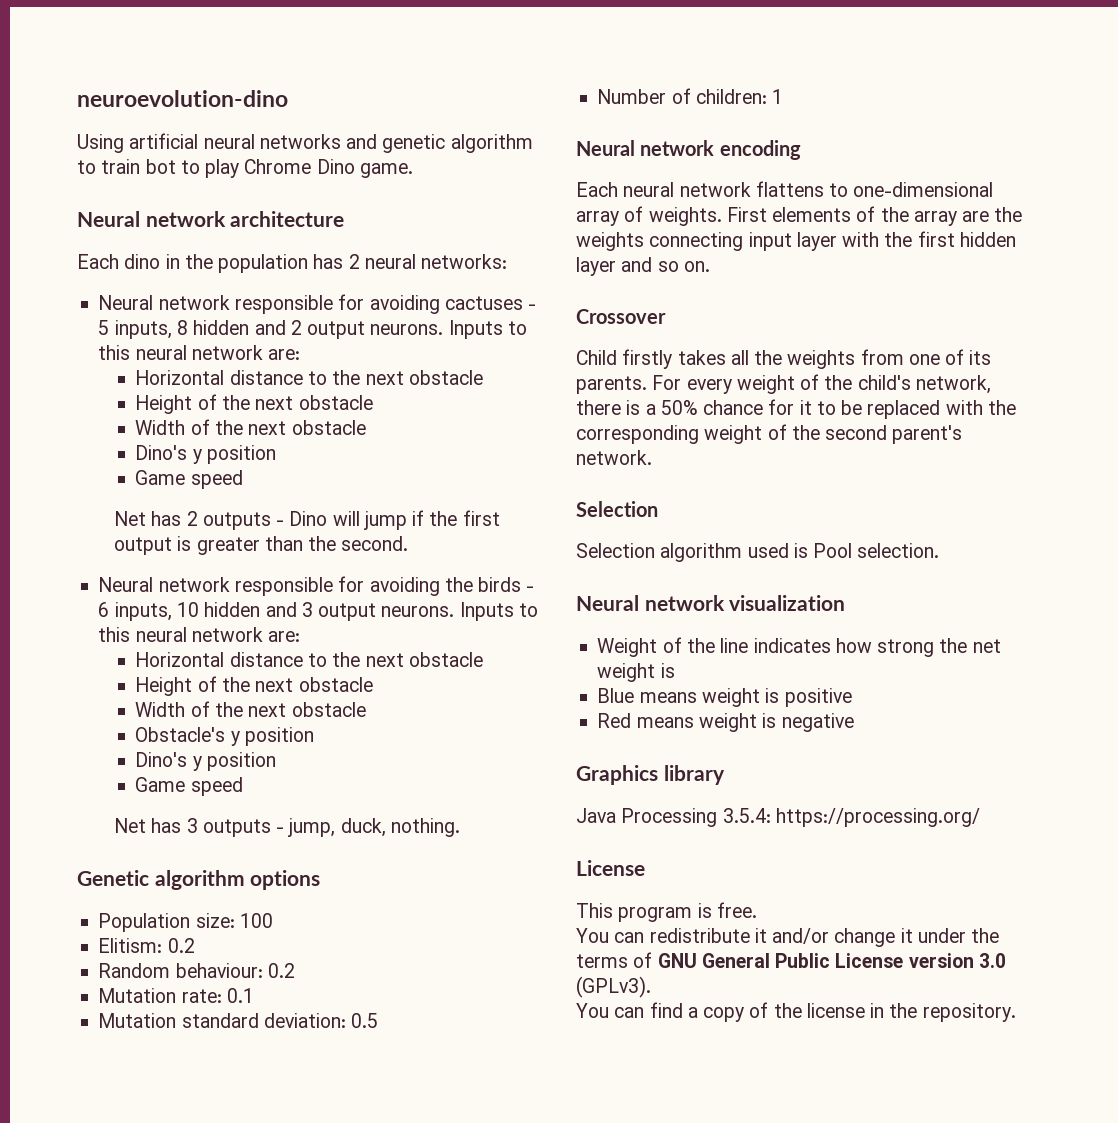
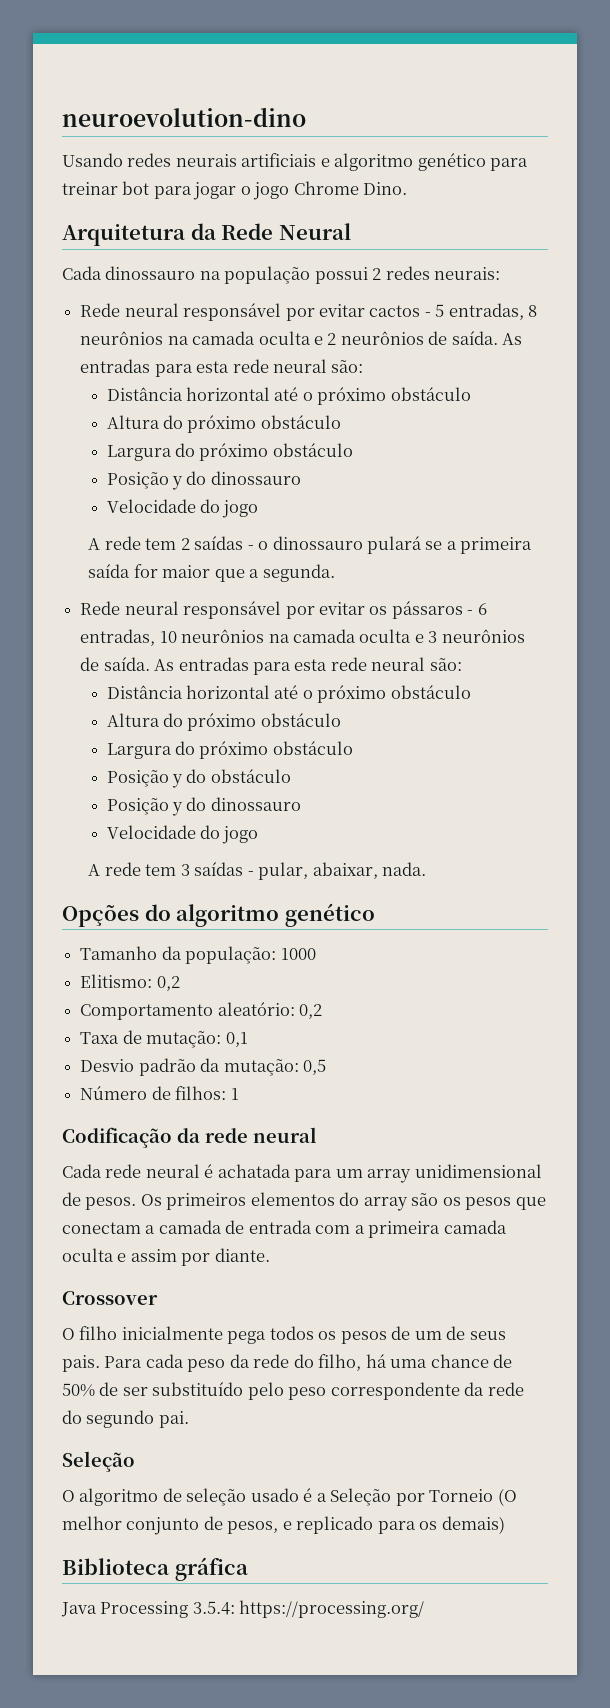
- Using artificial neural networks and genetic algorithm to train bot to play Chrome Dino game.
- Neural network architecture
- Each dino in the population has 2 neural networks:
- Neural network responsible for avoiding cactuses - 5 inputs, 8 hidden and 2 output neurons. Inputs to this neural network are:
- Horizontal distance to the next obstacle
- Height of the next obstacle
- Width of the next obstacle
- Dino's y position
- Game speed
- Net has 2 outputs - Dino will jump if the first output is greater than the second.
- Neural network responsible for avoiding the birds - 6 inputs, 10 hidden and 3 output neurons. Inputs to this neural network are:
- Horizontal distance to the next obstacle
- Height of the next obstacle
- Width of the next obstacle
- Obstacle's y position
- Dino's y position
- Game speed
- Net has 3 outputs - jump, duck, nothing.
- Genetic algorithm options
- Population size: 100
- Elitism: 0.2
- Random behaviour: 0.2
- Mutation rate: 0.1
- Mutation standard deviation: 0.5
- Number of children: 1
- Neural network encoding
- Each neural network flattens to one-dimensional array of weights. First elements of the array are the weights connecting input layer with the first hidden layer and so on.
+ Usando redes neurais artificiais e algoritmo genético para treinar bot para jogar o jogo Chrome Dino.
+ Arquitetura da Rede Neural
+ Cada dinossauro na população possui 2 redes neurais:
+ Rede neural responsável por evitar cactos - 5 entradas, 8 neurônios na camada oculta e 2 neurônios de saída. As entradas para esta rede neural são:
+ Distância horizontal até o próximo obstáculo
+ Altura do próximo obstáculo
+ Largura do próximo obstáculo
+ Posição y do dinossauro
+ Velocidade do jogo
+ A rede tem 2 saídas - o dinossauro pulará se a primeira saída for maior que a segunda.
+ Rede neural responsável por evitar os pássaros - 6 entradas, 10 neurônios na camada oculta e 3 neurônios de saída. As entradas para esta rede neural são:
+ Distância horizontal até o próximo obstáculo
+ Altura do próximo obstáculo
+ Largura do próximo obstáculo
+ Posição y do obstáculo
+ Posição y do dinossauro
+ Velocidade do jogo
+ A rede tem 3 saídas - pular, abaixar, nada.
+ Opções do algoritmo genético
+ Tamanho da população: 1000
+ Elitismo: 0,2
+ Comportamento aleatório: 0,2
+ Taxa de mutação: 0,1
+ Desvio padrão da mutação: 0,5
+ Número de filhos: 1
+ Codificação da rede neural
+ Cada rede neural é achatada para um array unidimensional de pesos. Os primeiros elementos do array são os pesos que conectam a camada de entrada com a primeira camada oculta e assim por diante.
  Crossover
- Child firstly takes all the weights from one of its parents. For every weight of the child's network, there is a 50% chance for it to be replaced with the corresponding weight of the second parent's network.
- Selection
- Selection algorithm used is Pool selection.
- Neural network visualization
- Weight of the line indicates how strong the net weight is
- Blue means weight is positive
- Red means weight is negative
- Graphics library
+ O filho inicialmente pega todos os pesos de um de seus pais. Para cada peso da rede do filho, há uma chance de 50% de ser substituído pelo peso correspondente da rede do segundo pai.
+ Seleção
+ O algoritmo de seleção usado é a Seleção por Torneio (O melhor conjunto de pesos, e replicado para os demais)
+ Biblioteca gráfica
  Java Processing 3.5.4: https://processing.org/
- License
- This program is free.
- You can redistribute it and/or change it under the terms of GNU General Public License version 3.0 (GPLv3).
- You can find a copy of the license in the repository.

